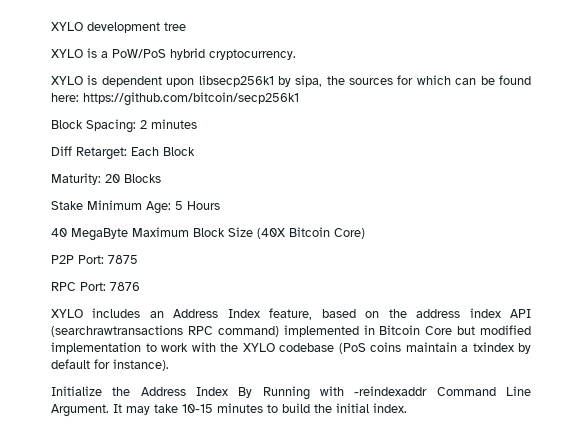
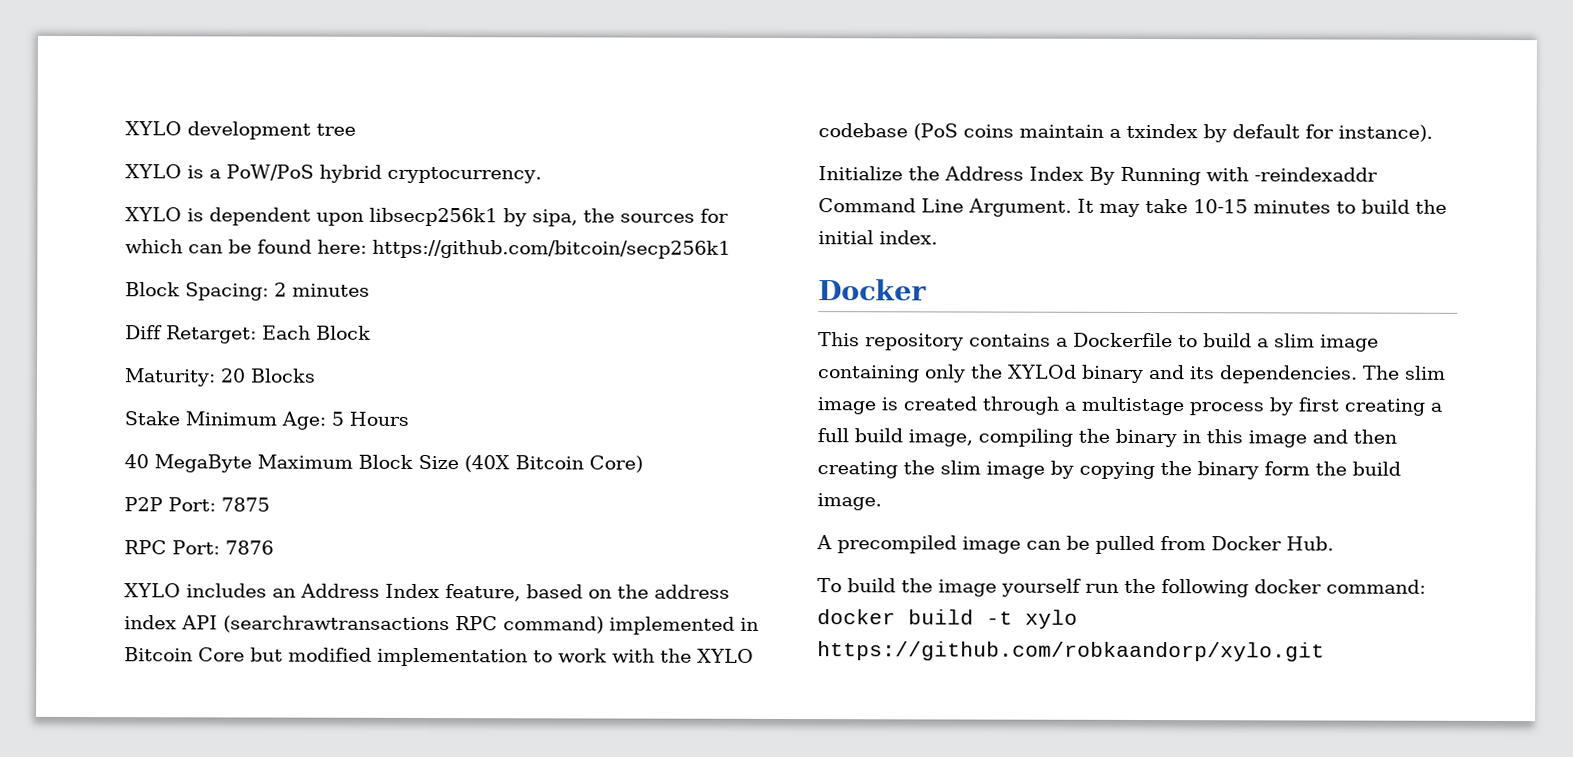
  It may take 10-15 minutes to build the initial index.
+ Docker
+ This repository contains a Dockerfile to build a slim image containing only the XYLOd binary and its dependencies. The slim image is created through a multistage process by first creating a full build image, compiling the binary in this image and then creating the slim image by copying the binary form the build image.
+ A precompiled image can be pulled from Docker Hub.
+ To build the image yourself run the following docker command: docker build -t xylo https://github.com/robkaandorp/xylo.git

